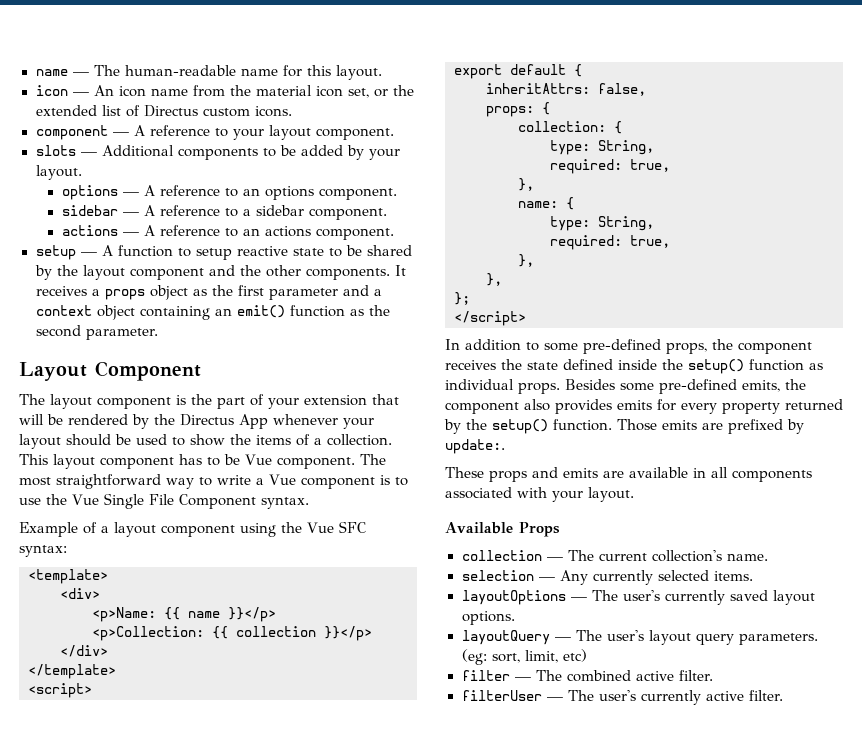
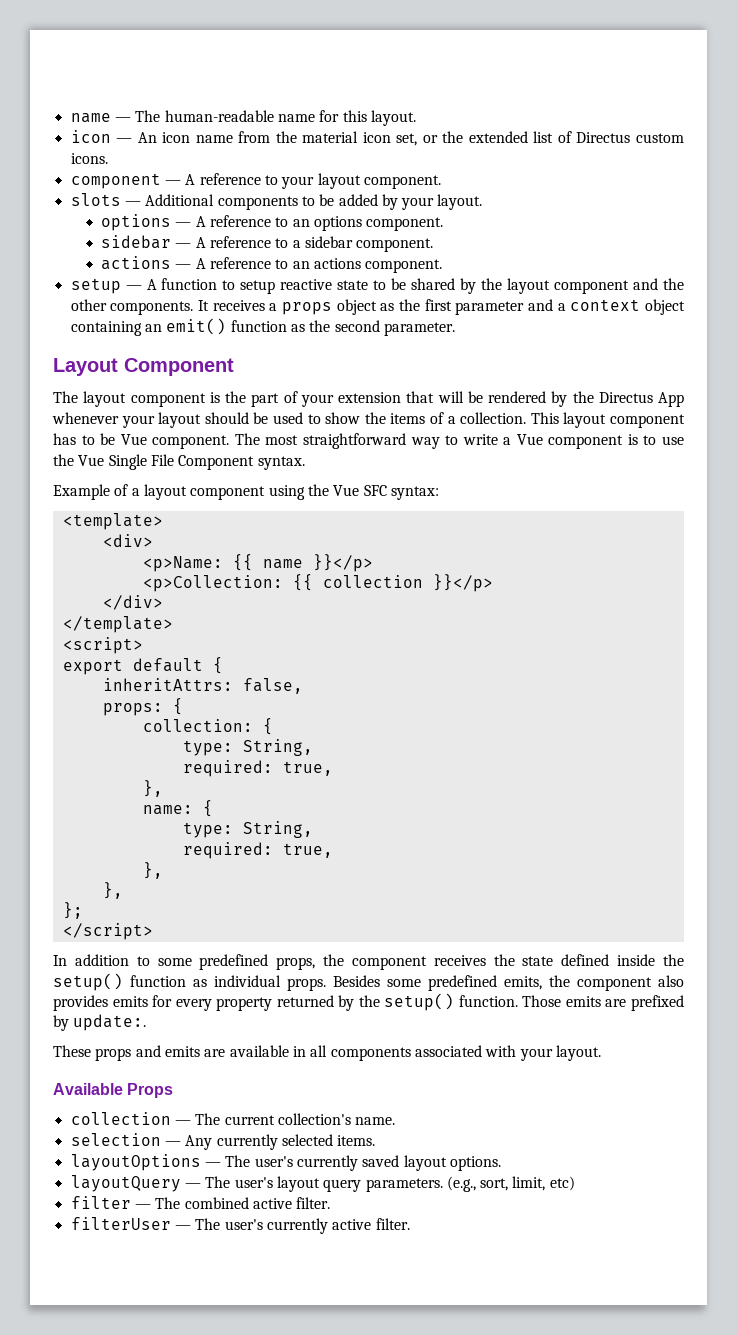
- In addition to some pre-defined props, the component receives the state defined inside the setup() function as individual props.
+ In addition to some predefined props, the component receives the state defined inside the setup() function as individual props.
- Besides some pre-defined emits, the component also provides emits for every property returned by the setup() function.
+ Besides some predefined emits, the component also provides emits for every property returned by the setup() function.
- (eg: sort, limit, etc)
+ (e.g., sort, limit, etc)

